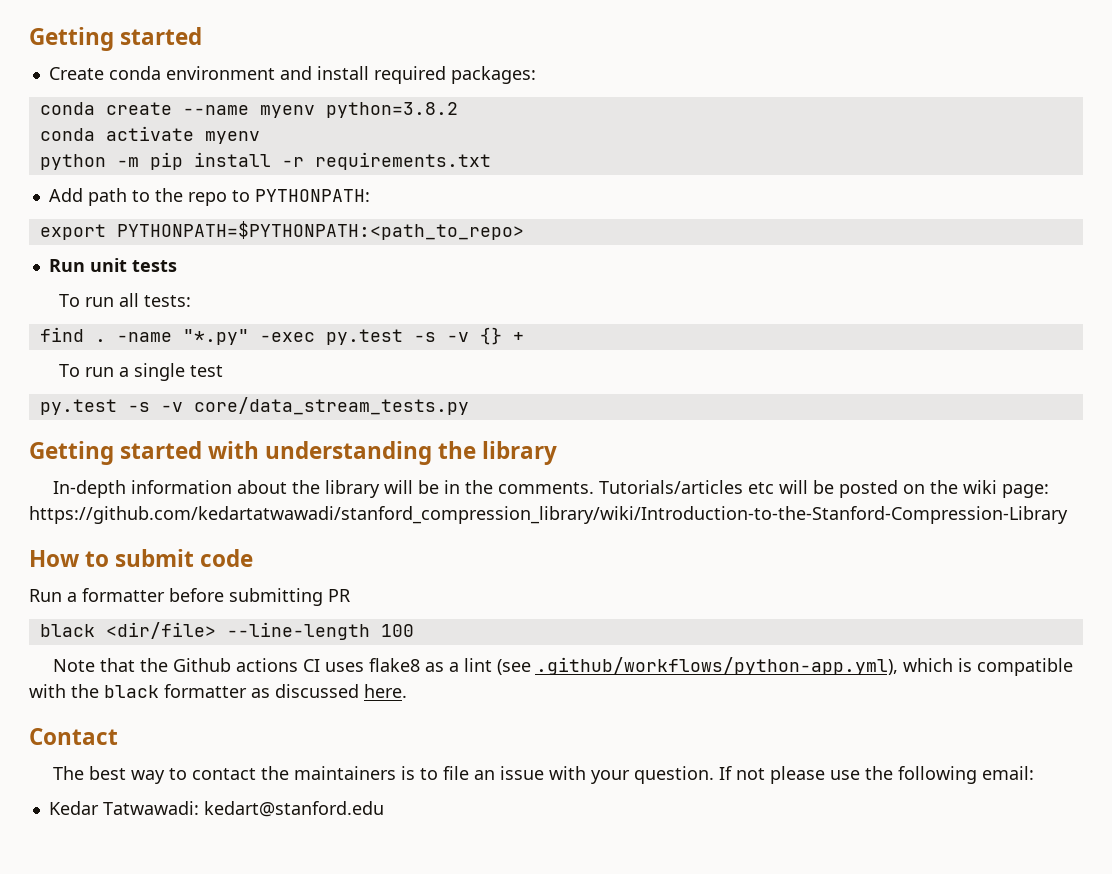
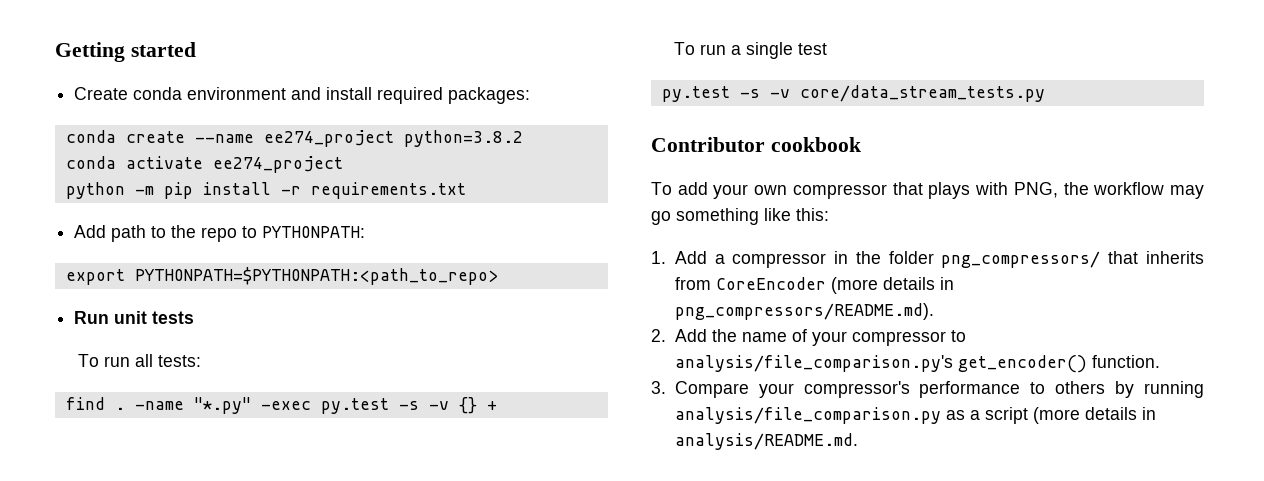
- conda create --name myenv python=3.8.2
+ conda create --name ee274_project python=3.8.2
- conda activate myenv
+ conda activate ee274_project
- Getting started with understanding the library
- In-depth information about the library will be in the comments. Tutorials/articles etc will be posted on the wiki page: https://github.com/kedartatwawadi/stanford_compression_library/wiki/Introduction-to-the-Stanford-Compression-Library
- How to submit code
- Run a formatter before submitting PR
- black <dir/file> --line-length 100
- Note that the Github actions CI uses flake8 as a lint (see .github/workflows/python-app.yml), which is compatible with the black formatter as discussed here.
- Contact
- The best way to contact the maintainers is to file an issue with your question. If not please use the following email:
- Kedar Tatwawadi: kedart@stanford.edu
+ Contributor cookbook
+ To add your own compressor that plays with PNG, the workflow may go something like this:
+ 1. Add a compressor in the folder png_compressors/ that inherits from CoreEncoder (more details in png_compressors/README.md).
+ 2. Add the name of your compressor to analysis/file_comparison.py's get_encoder() function.
+ 3. Compare your compressor's performance to others by running analysis/file_comparison.py as a script (more details in analysis/README.md.

